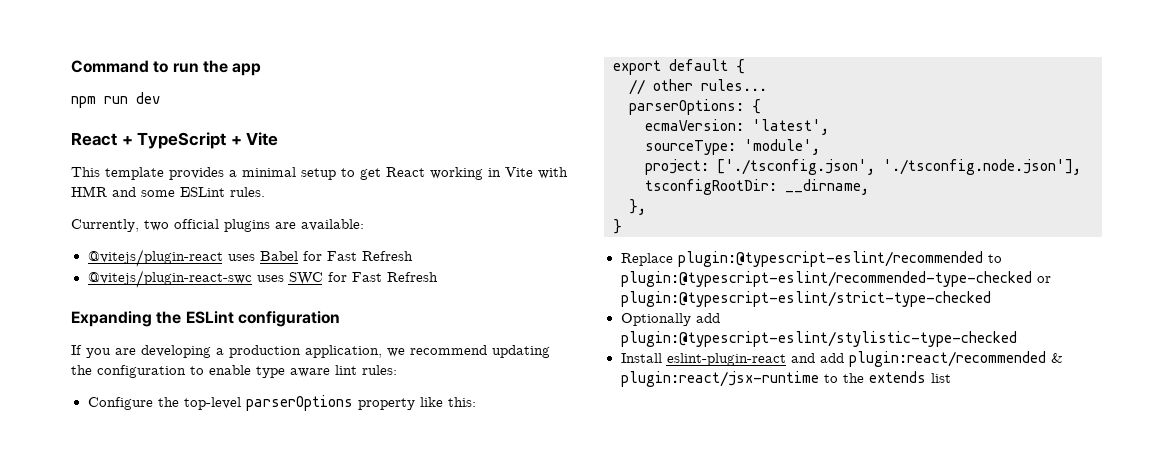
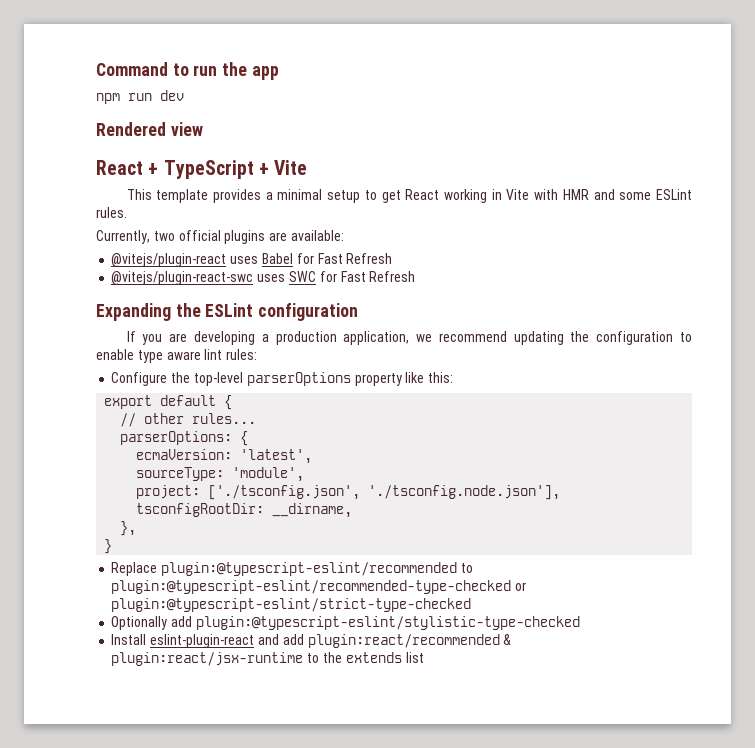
+ Rendered view

